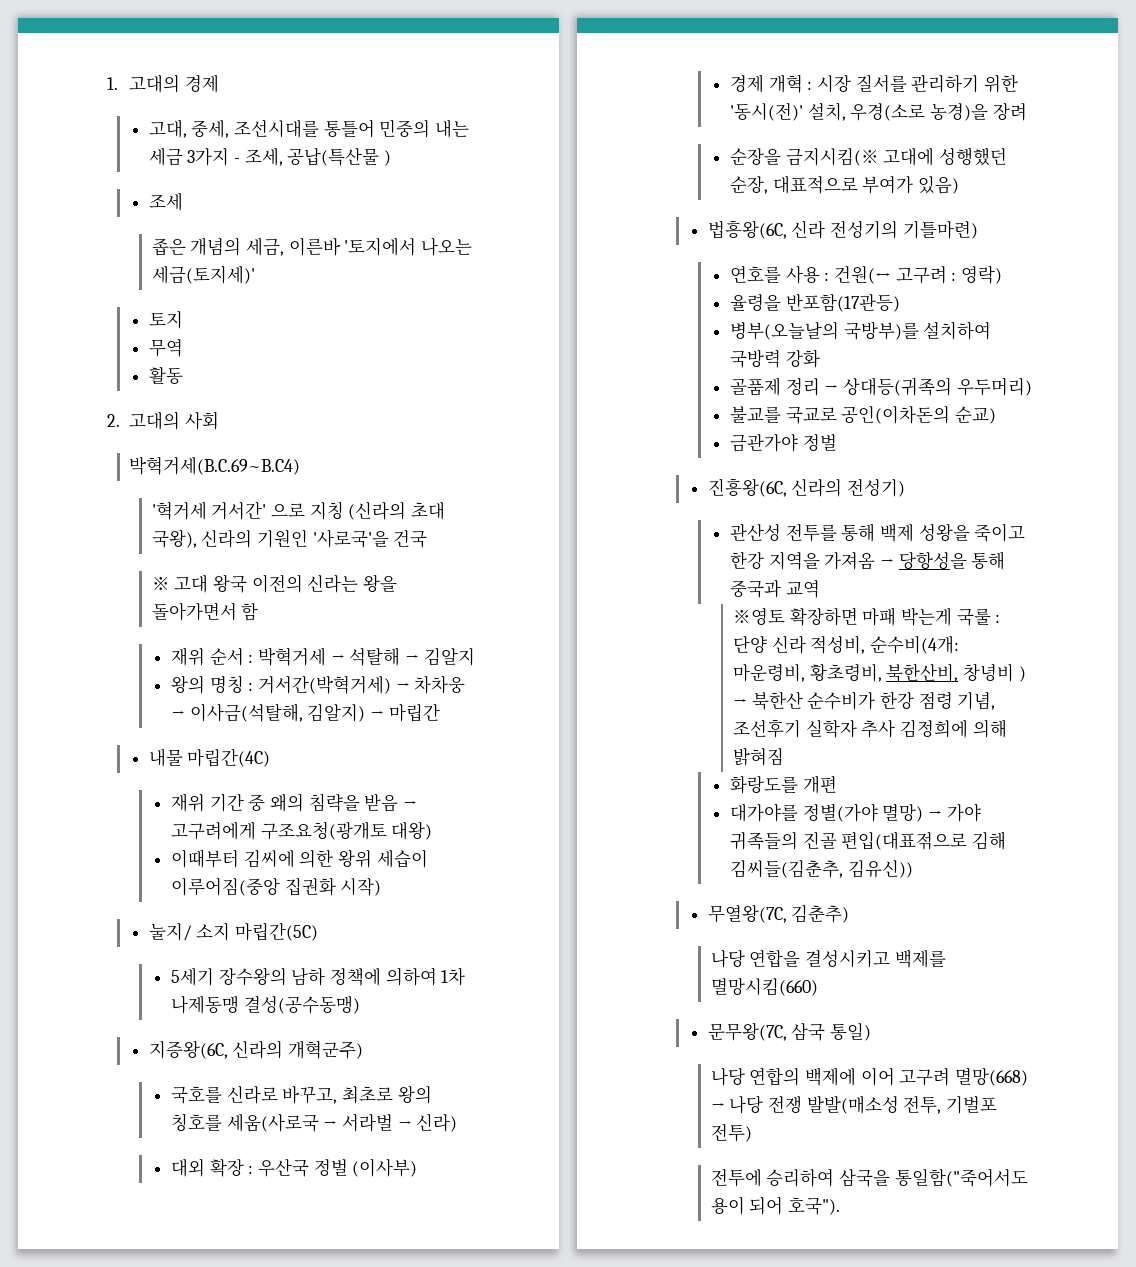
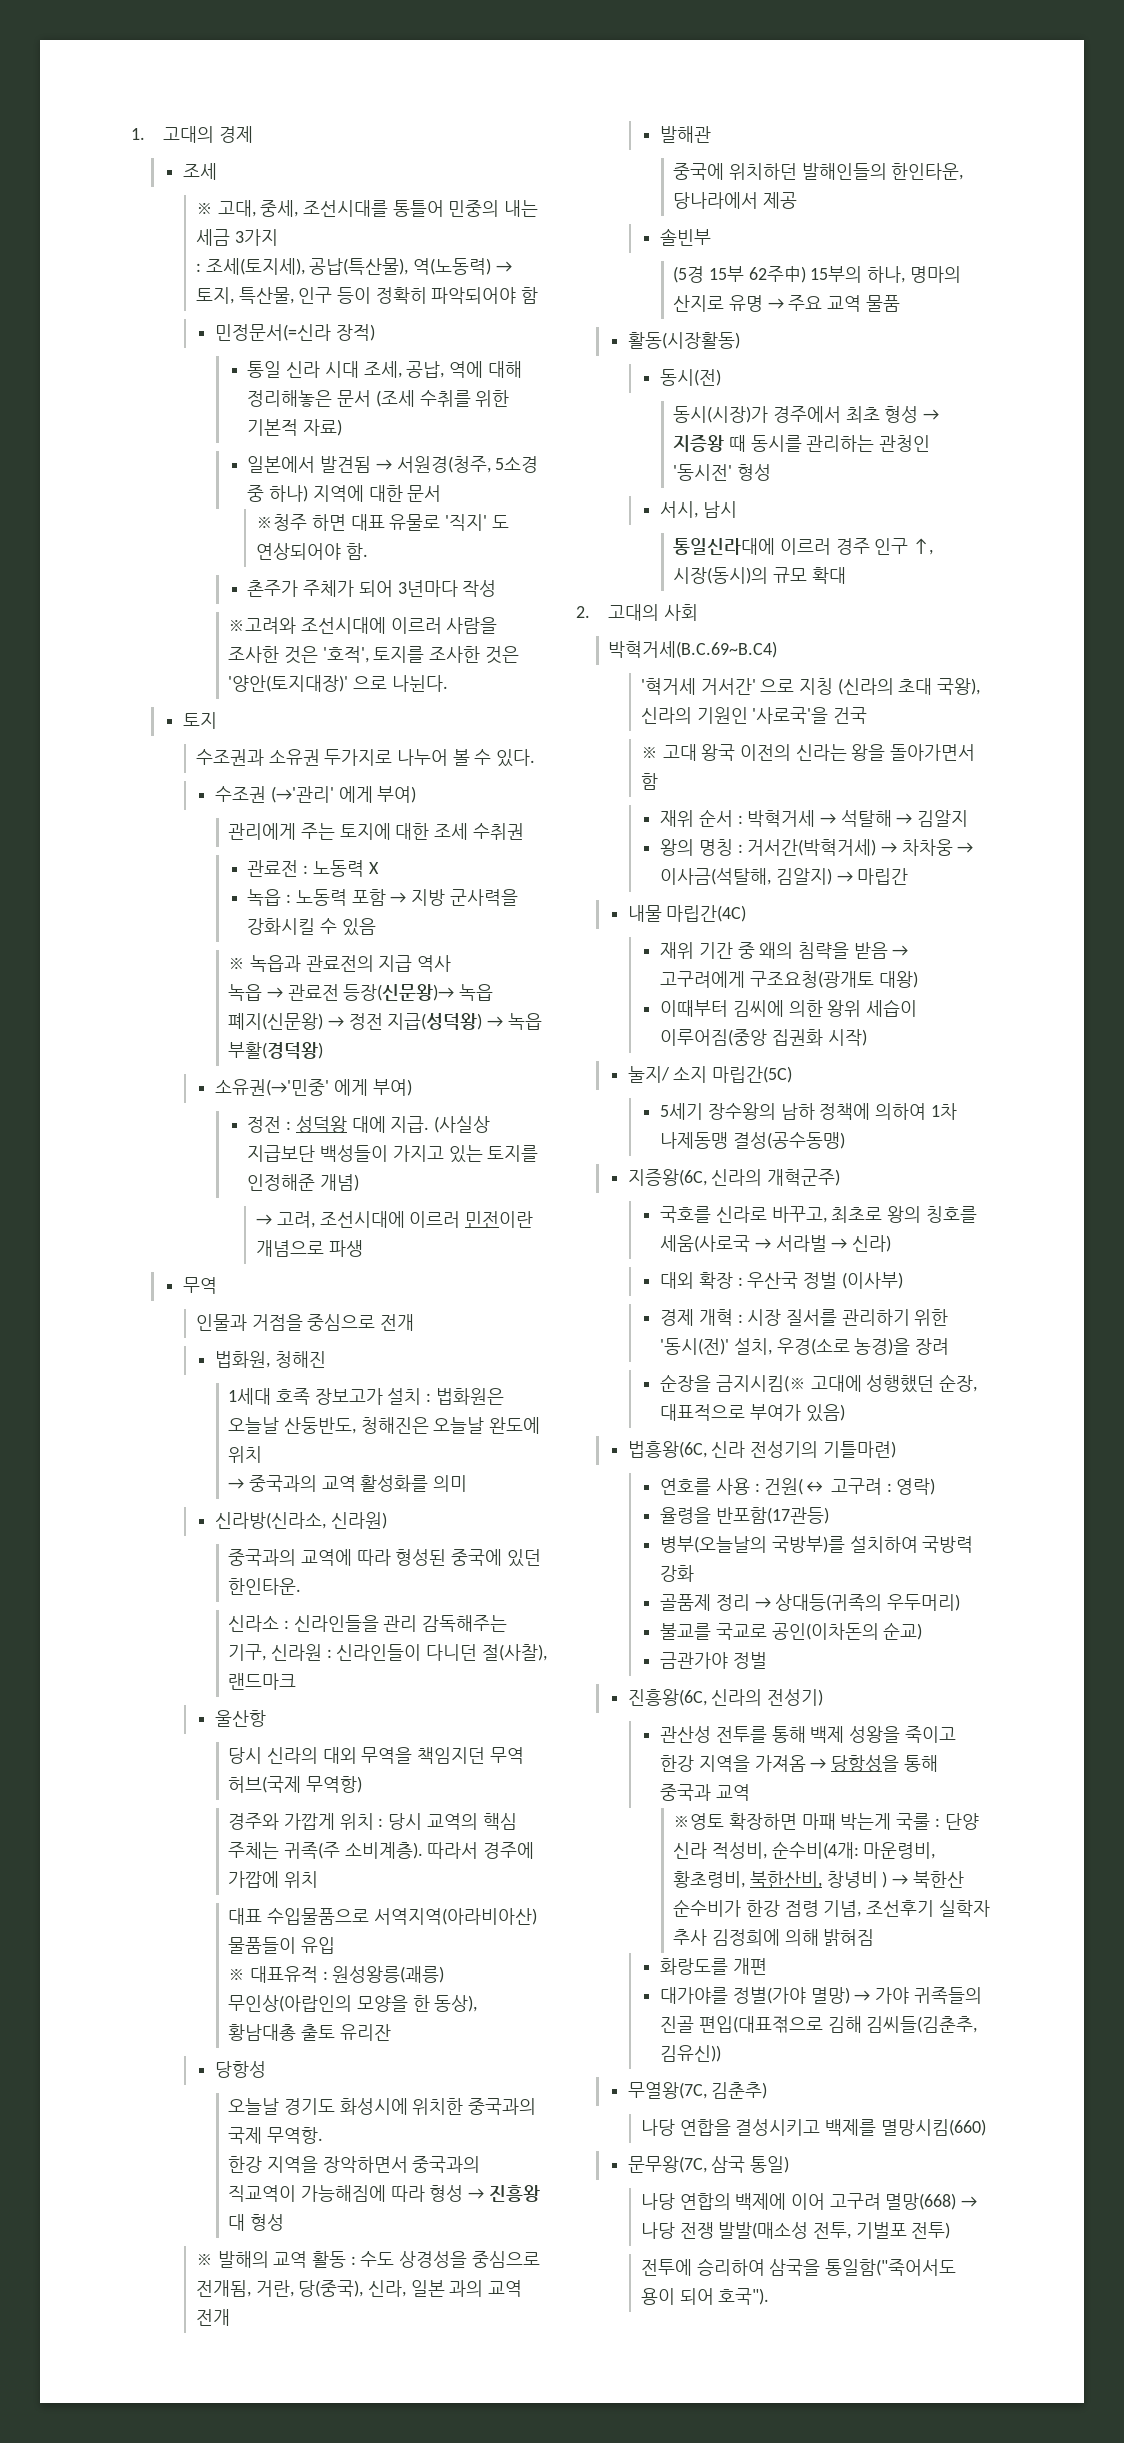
  1. 고대의 경제
- 고대, 중세, 조선시대를 통틀어 민중의 내는 세금 3가지 - 조세, 공납(특산물 )
  조세
- 좁은 개념의 세금, 이른바 '토지에서 나오는 세금(토지세)'
+ ※ 고대, 중세, 조선시대를 통틀어 민중의 내는 세금 3가지
+ : 조세(토지세), 공납(특산물), 역(노동력) → 토지, 특산물, 인구 등이 정확히 파악되어야 함
+ 민정문서(=신라 장적)
+ 통일 신라 시대 조세, 공납, 역에 대해 정리해놓은 문서 (조세 수취를 위한 기본적 자료)
+ 일본에서 발견됨 → 서원경(청주, 5소경 중 하나) 지역에 대한 문서
+ ※청주 하면 대표 유물로 '직지' 도 연상되어야 함.
+ 촌주가 주체가 되어 3년마다 작성
+ ※고려와 조선시대에 이르러 사람을 조사한 것은 '호적', 토지를 조사한 것은 '양안(토지대장)' 으로 나뉜다.
  토지
+ 수조권과 소유권 두가지로 나누어 볼 수 있다.
+ 수조권 (→'관리' 에게 부여)
+ 관리에게 주는 토지에 대한 조세 수취권
+ 관료전 : 노동력 X
+ 녹읍 : 노동력 포함 → 지방 군사력을 강화시킬 수 있음
+ ※ 녹읍과 관료전의 지급 역사
+ 녹읍 → 관료전 등장(신문왕)→ 녹읍 폐지(신문왕) → 정전 지급(성덕왕) → 녹읍 부활(경덕왕)
+ 소유권(→'민중' 에게 부여)
+ 정전 : 성덕왕 대에 지급. (사실상 지급보단 백성들이 가지고 있는 토지를 인정해준 개념)
+ → 고려, 조선시대에 이르러 민전이란 개념으로 파생
  무역
- 활동
+ 인물과 거점을 중심으로 전개
+ 법화원, 청해진
+ 1세대 호족 장보고가 설치 : 법화원은 오늘날 산둥반도, 청해진은 오늘날 완도에 위치
+ → 중국과의 교역 활성화를 의미
+ 신라방(신라소, 신라원)
+ 중국과의 교역에 따라 형성된 중국에 있던 한인타운.
+ 신라소 : 신라인들을 관리 감독해주는 기구, 신라원 : 신라인들이 다니던 절(사찰), 랜드마크
+ 울산항
+ 당시 신라의 대외 무역을 책임지던 무역 허브(국제 무역항)
+ 경주와 가깝게 위치 : 당시 교역의 핵심 주체는 귀족(주 소비계층). 따라서 경주에 가깝에 위치
+ 대표 수입물품으로 서역지역(아라비아산) 물품들이 유입
+ ※ 대표유적 : 원성왕릉(괘릉) 무인상(아랍인의 모양을 한 동상), 황남대총 출토 유리잔
+ 당항성
+ 오늘날 경기도 화성시에 위치한 중국과의 국제 무역항.
+ 한강 지역을 장악하면서 중국과의 직교역이 가능해짐에 따라 형성 → 진흥왕 대 형성
+ ※ 발해의 교역 활동 : 수도 상경성을 중심으로 전개됨, 거란, 당(중국), 신라, 일본 과의 교역 전개
+ 발해관
+ 중국에 위치하던 발해인들의 한인타운, 당나라에서 제공
+ 솔빈부
+ (5경 15부 62주中) 15부의 하나, 명마의 산지로 유명 → 주요 교역 물품
+ 활동(시장활동)
+ 동시(전)
+ 동시(시장)가 경주에서 최초 형성 → 지증왕 때 동시를 관리하는 관청인 '동시전' 형성
+ 서시, 남시
+ 통일신라대에 이르러 경주 인구 ↑, 시장(동시)의 규모 확대

